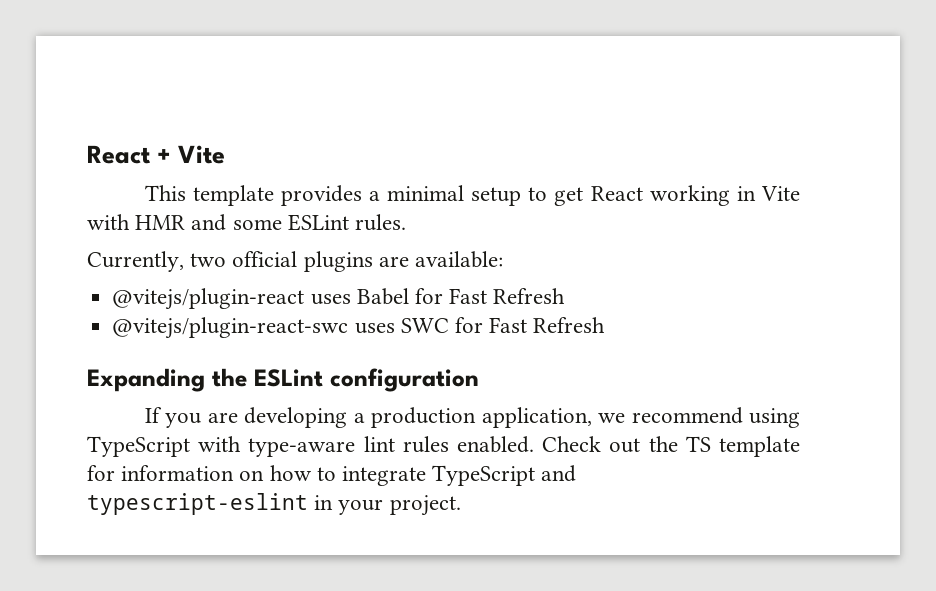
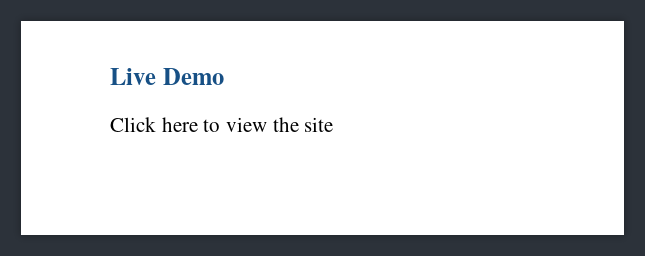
- React + Vite
- This template provides a minimal setup to get React working in Vite with HMR and some ESLint rules.
- Currently, two official plugins are available:
- @vitejs/plugin-react uses Babel for Fast Refresh
- @vitejs/plugin-react-swc uses SWC for Fast Refresh
- Expanding the ESLint configuration
- If you are developing a production application, we recommend using TypeScript with type-aware lint rules enabled. Check out the TS template for information on how to integrate TypeScript and typescript-eslint in your project.
+ Live Demo
+ Click here to view the site

